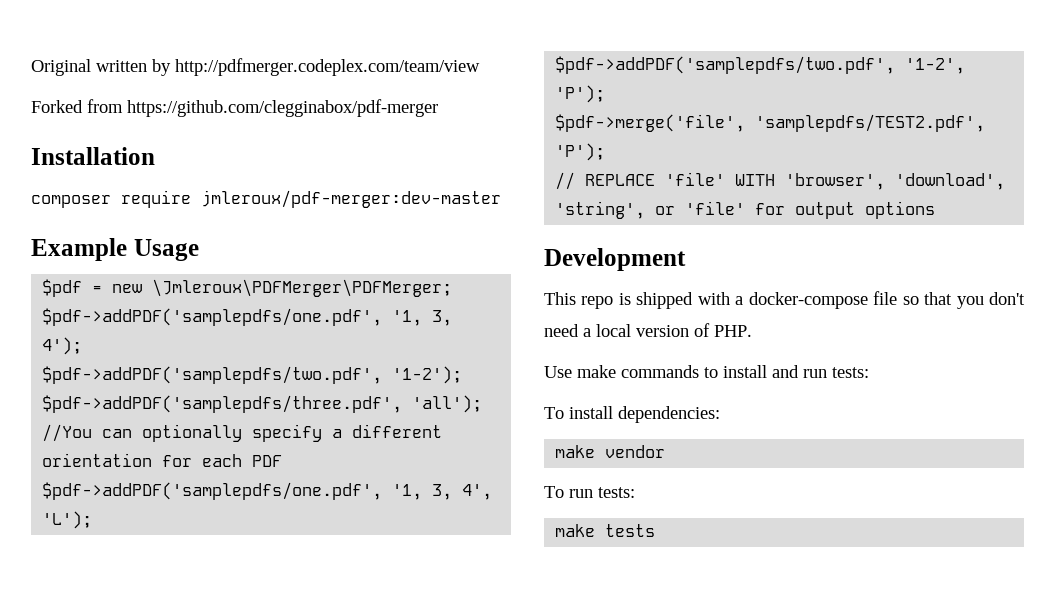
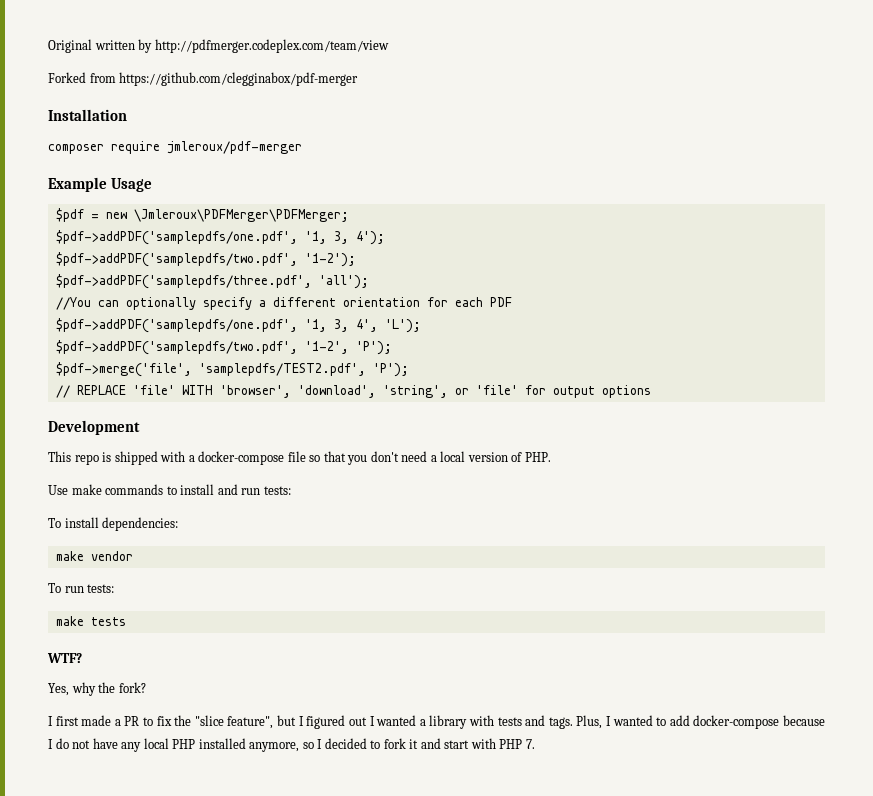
- composer require jmleroux/pdf-merger:dev-master
+ composer require jmleroux/pdf-merger
+ WTF?
+ Yes, why the fork?
+ I first made a PR to fix the "slice feature", but I figured out I wanted a library with tests and tags. Plus, I wanted to add docker-compose because I do not have any local PHP installed anymore, so I decided to fork it and start with PHP 7.

